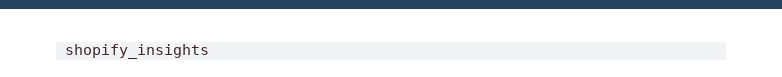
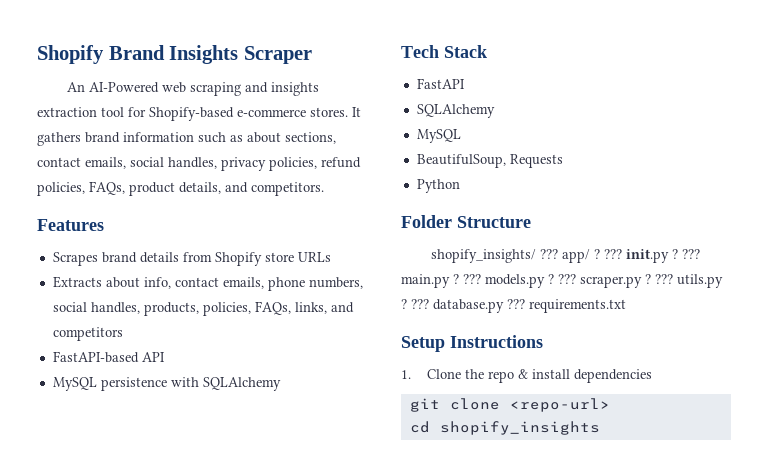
- shopify_insights
+ Shopify Brand Insights Scraper
+ An AI-Powered web scraping and insights extraction tool for Shopify-based e-commerce stores. It gathers brand information such as about sections, contact emails, social handles, privacy policies, refund policies, FAQs, product details, and competitors.
+ Features
+ Scrapes brand details from Shopify store URLs
+ Extracts about info, contact emails, phone numbers, social handles, products, policies, FAQs, links, and competitors
+ FastAPI-based API
+ MySQL persistence with SQLAlchemy
+ Tech Stack
+ FastAPI
+ SQLAlchemy
+ MySQL
+ BeautifulSoup, Requests
+ Python
+ Folder Structure
+ shopify_insights/ ??? app/ ? ??? init.py ? ??? main.py ? ??? models.py ? ??? scraper.py ? ??? utils.py ? ??? database.py ??? requirements.txt
+ Setup Instructions
+ 1. Clone the repo & install dependencies
+ git clone <repo-url>
+ cd shopify_insights

